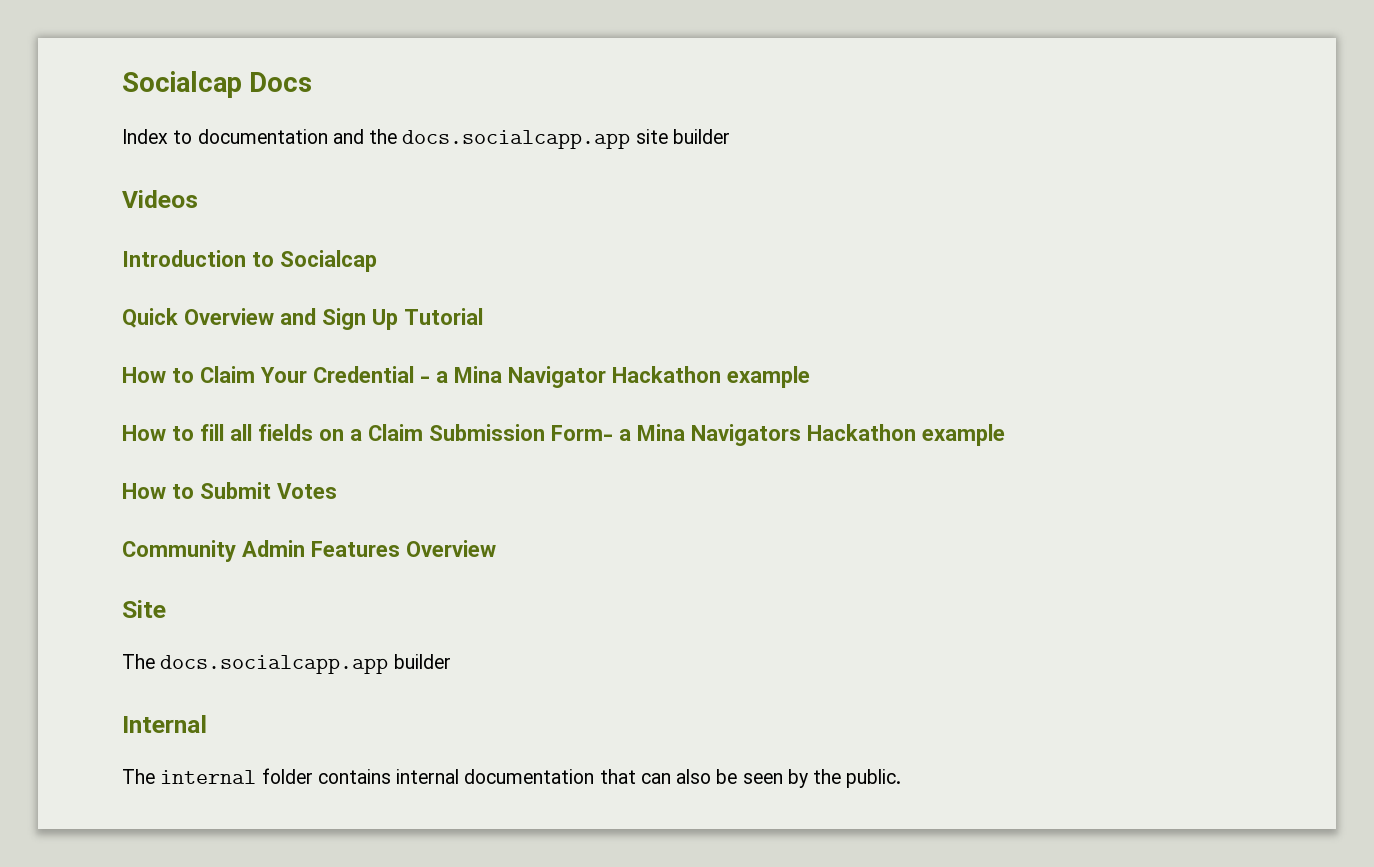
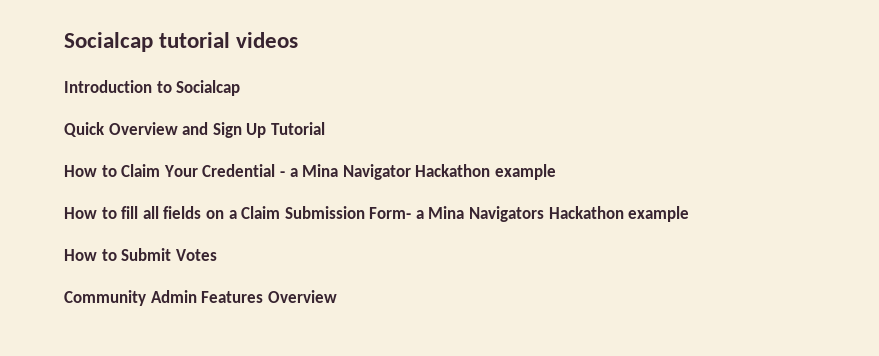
- Socialcap Docs
- Index to documentation and the docs.socialcapp.app site builder
- Videos
+ Socialcap tutorial videos
- Site
- The docs.socialcapp.app builder
- Internal
- The internal folder contains internal documentation that can also be seen by the public.

